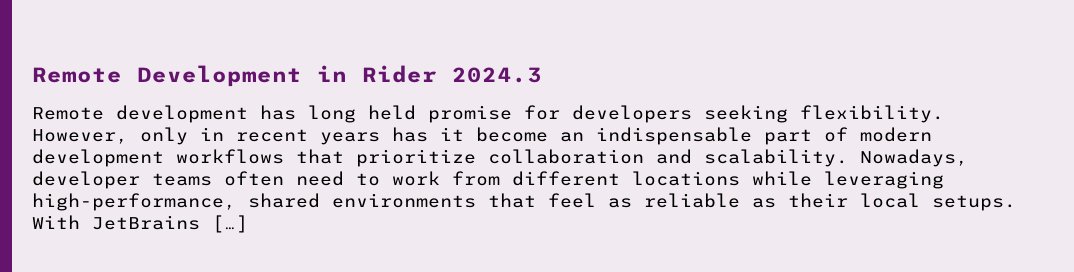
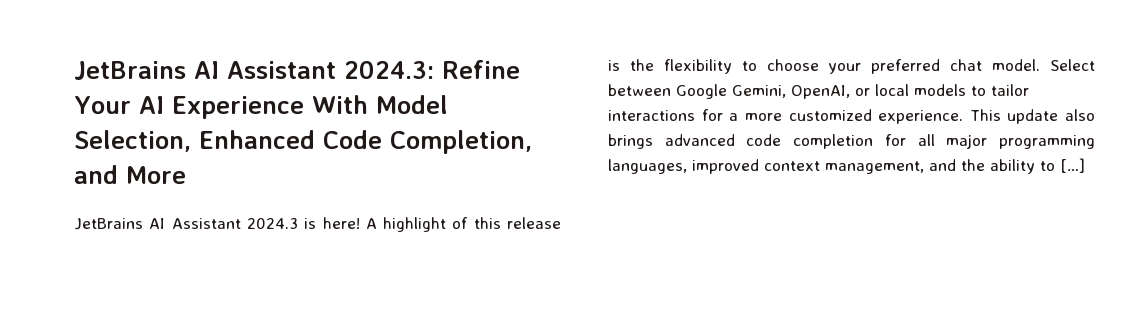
- Remote Development in Rider 2024.3
- Remote development has long held promise for developers seeking flexibility. However, only in recent years has it become an indispensable part of modern development workflows that prioritize collaboration and scalability. Nowadays, developer teams often need to work from different locations while leveraging high-performance, shared environments that feel as reliable as their local setups. With JetBrains […]
+ JetBrains AI Assistant 2024.3: Refine Your AI Experience With Model Selection, Enhanced Code Completion, and More
+ JetBrains AI Assistant 2024.3 is here! A highlight of this release is the flexibility to choose your preferred chat model. Select between Google Gemini, OpenAI, or local models to tailor interactions for a more customized experience. This update also brings advanced code completion for all major programming languages, improved context management, and the ability to […]

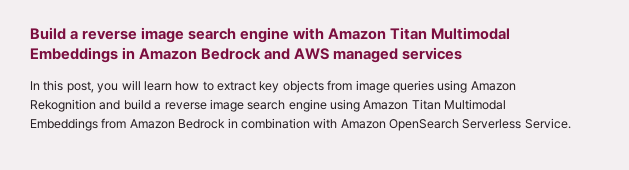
- JetBrains AI Assistant 2024.3: Refine Your AI Experience With Model Selection, Enhanced Code Completion, and More
- JetBrains AI Assistant 2024.3 is here! A highlight of this release is the flexibility to choose your preferred chat model. Select between Google Gemini, OpenAI, or local models to tailor interactions for a more customized experience. This update also brings advanced code completion for all major programming languages, improved context management, and the ability to […]
+ Build a reverse image search engine with Amazon Titan Multimodal Embeddings in Amazon Bedrock and AWS managed services
+ In this post, you will learn how to extract key objects from image queries using Amazon Rekognition and build a reverse image search engine using Amazon Titan Multimodal Embeddings from Amazon Bedrock in combination with Amazon OpenSearch Serverless Service.

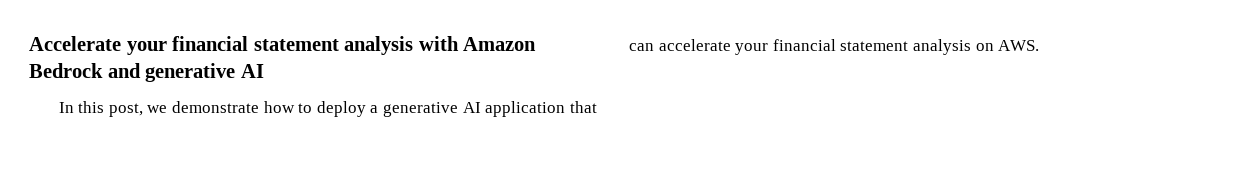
- Build a reverse image search engine with Amazon Titan Multimodal Embeddings in Amazon Bedrock and AWS managed services
- In this post, you will learn how to extract key objects from image queries using Amazon Rekognition and build a reverse image search engine using Amazon Titan Multimodal Embeddings from Amazon Bedrock in combination with Amazon OpenSearch Serverless Service.
+ Accelerate your financial statement analysis with Amazon Bedrock and generative AI
+ In this post, we demonstrate how to deploy a generative AI application that can accelerate your financial statement analysis on AWS.

